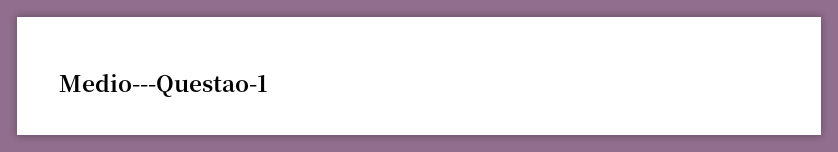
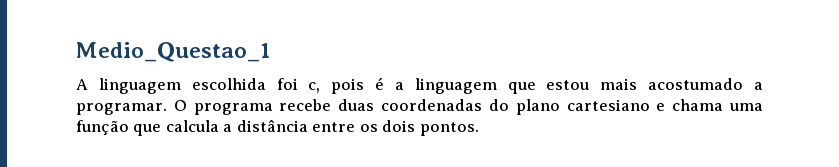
- Medio---Questao-1
+ Medio_Questao_1
+ A linguagem escolhida foi c, pois é a linguagem que estou mais acostumado a programar. O programa recebe duas coordenadas do plano cartesiano e chama uma função que calcula a distância entre os dois pontos.

